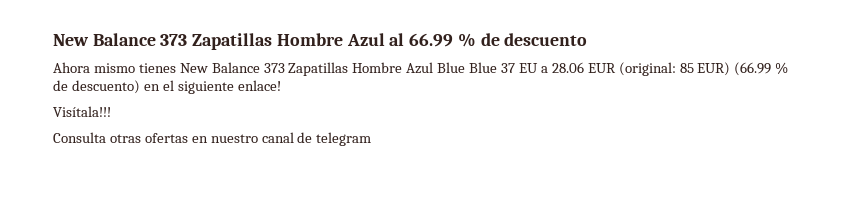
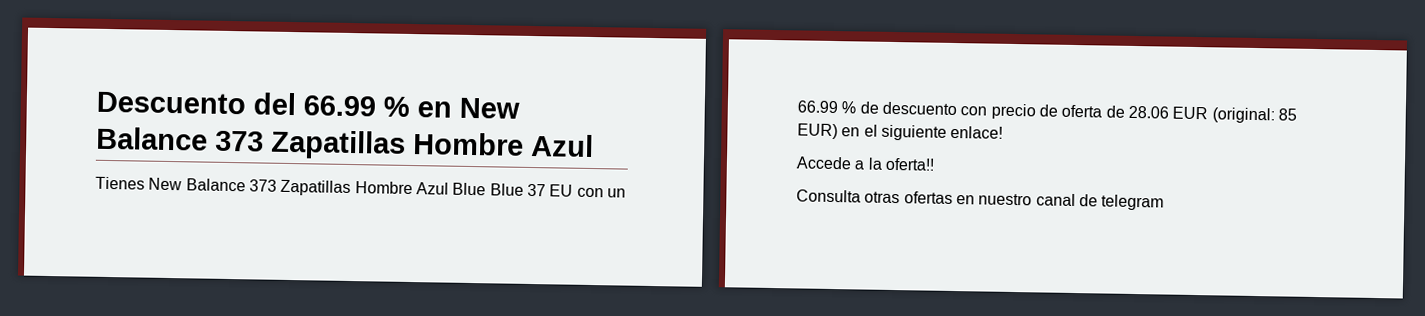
- New Balance 373 Zapatillas Hombre Azul al 66.99 % de descuento
- Ahora mismo tienes New Balance 373 Zapatillas Hombre Azul Blue Blue 37 EU a 28.06 EUR (original: 85 EUR) (66.99 % de descuento) en el siguiente enlace!
+ Descuento del 66.99 % en New Balance 373 Zapatillas Hombre Azul
+ Tienes New Balance 373 Zapatillas Hombre Azul Blue Blue 37 EU con un 66.99 % de descuento con precio de oferta de 28.06 EUR (original: 85 EUR) en el siguiente enlace!
- Visítala!!!
+ Accede a la oferta!!

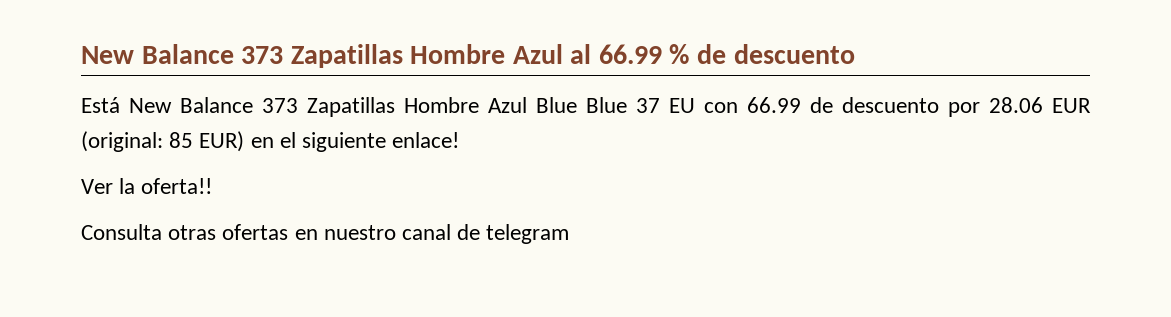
- Descuento del 66.99 % en New Balance 373 Zapatillas Hombre Azul
- Tienes New Balance 373 Zapatillas Hombre Azul Blue Blue 37 EU con un 66.99 % de descuento con precio de oferta de 28.06 EUR (original: 85 EUR) en el siguiente enlace!
+ New Balance 373 Zapatillas Hombre Azul al 66.99 % de descuento
+ Está New Balance 373 Zapatillas Hombre Azul Blue Blue 37 EU con 66.99 de descuento por 28.06 EUR (original: 85 EUR) en el siguiente enlace!
- Accede a la oferta!!
+ Ver la oferta!!

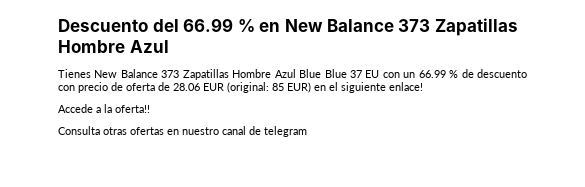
- New Balance 373 Zapatillas Hombre Azul al 66.99 % de descuento
- Está New Balance 373 Zapatillas Hombre Azul Blue Blue 37 EU con 66.99 de descuento por 28.06 EUR (original: 85 EUR) en el siguiente enlace!
+ Descuento del 66.99 % en New Balance 373 Zapatillas Hombre Azul
+ Tienes New Balance 373 Zapatillas Hombre Azul Blue Blue 37 EU con un 66.99 % de descuento con precio de oferta de 28.06 EUR (original: 85 EUR) en el siguiente enlace!
- Ver la oferta!!
+ Accede a la oferta!!

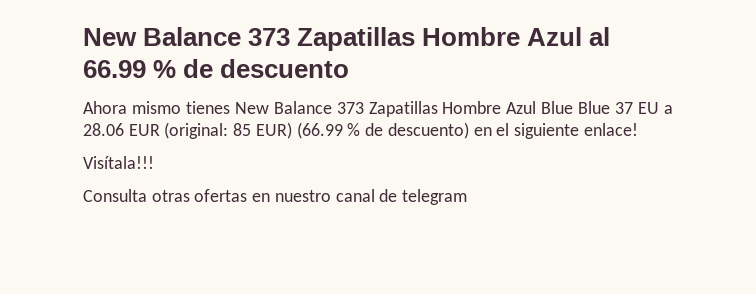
- Descuento del 66.99 % en New Balance 373 Zapatillas Hombre Azul
- Tienes New Balance 373 Zapatillas Hombre Azul Blue Blue 37 EU con un 66.99 % de descuento con precio de oferta de 28.06 EUR (original: 85 EUR) en el siguiente enlace!
+ New Balance 373 Zapatillas Hombre Azul al 66.99 % de descuento
+ Ahora mismo tienes New Balance 373 Zapatillas Hombre Azul Blue Blue 37 EU a 28.06 EUR (original: 85 EUR) (66.99 % de descuento) en el siguiente enlace!
- Accede a la oferta!!
+ Visítala!!!

